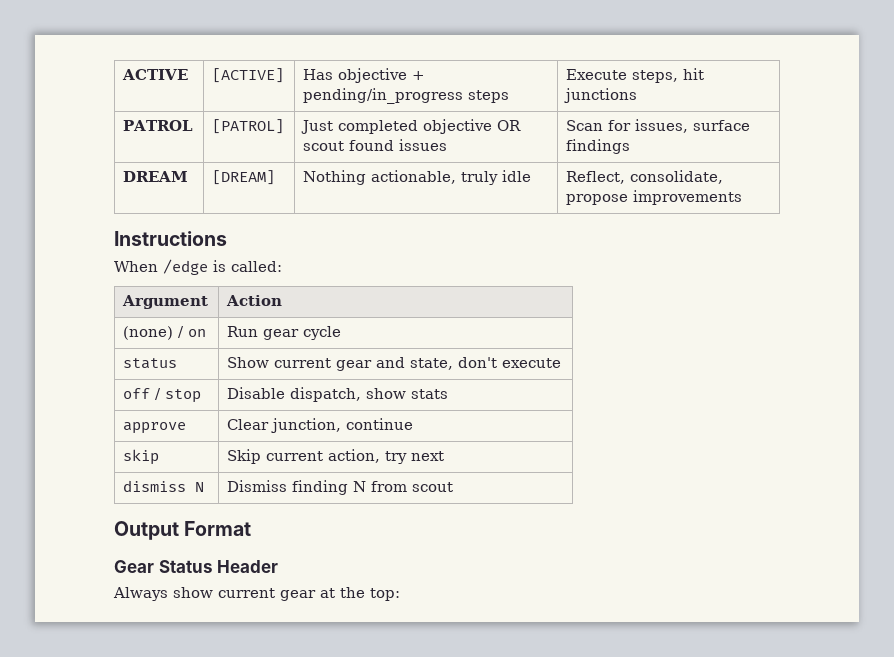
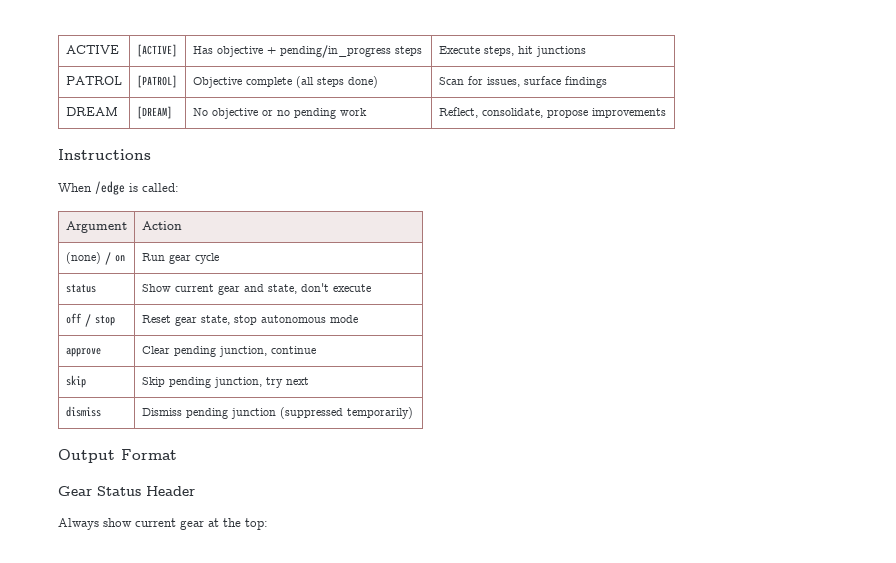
- PATROL | [PATROL] | Just completed objective OR scout found issues | Scan for issues, surface findings
+ PATROL | [PATROL] | Objective complete (all steps done) | Scan for issues, surface findings
- DREAM | [DREAM] | Nothing actionable, truly idle | Reflect, consolidate, propose improvements
+ DREAM | [DREAM] | No objective or no pending work | Reflect, consolidate, propose improvements
- off / stop | Disable dispatch, show stats
+ off / stop | Reset gear state, stop autonomous mode
- approve | Clear junction, continue
+ approve | Clear pending junction, continue
- skip | Skip current action, try next
+ skip | Skip pending junction, try next
- dismiss N | Dismiss finding N from scout
+ dismiss | Dismiss pending junction (suppressed temporarily)

